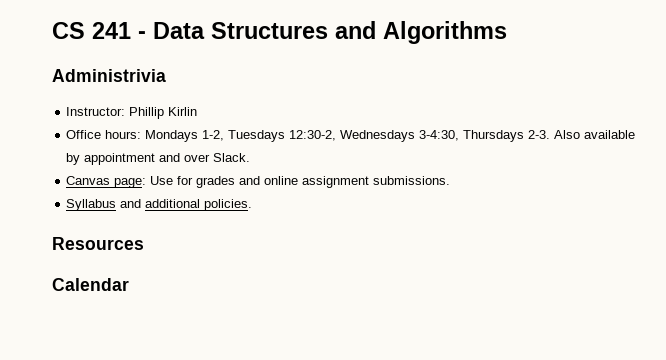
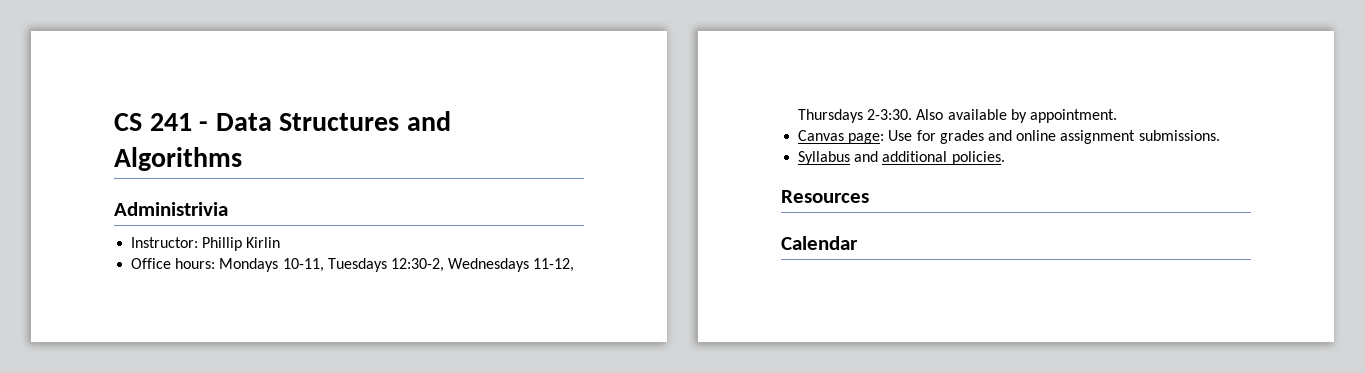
- Office hours: Mondays 1-2, Tuesdays 12:30-2, Wednesdays 3-4:30, Thursdays 2-3. Also available by appointment and over Slack.
+ Office hours: Mondays 10-11, Tuesdays 12:30-2, Wednesdays 11-12, Thursdays 2-3:30. Also available by appointment.

